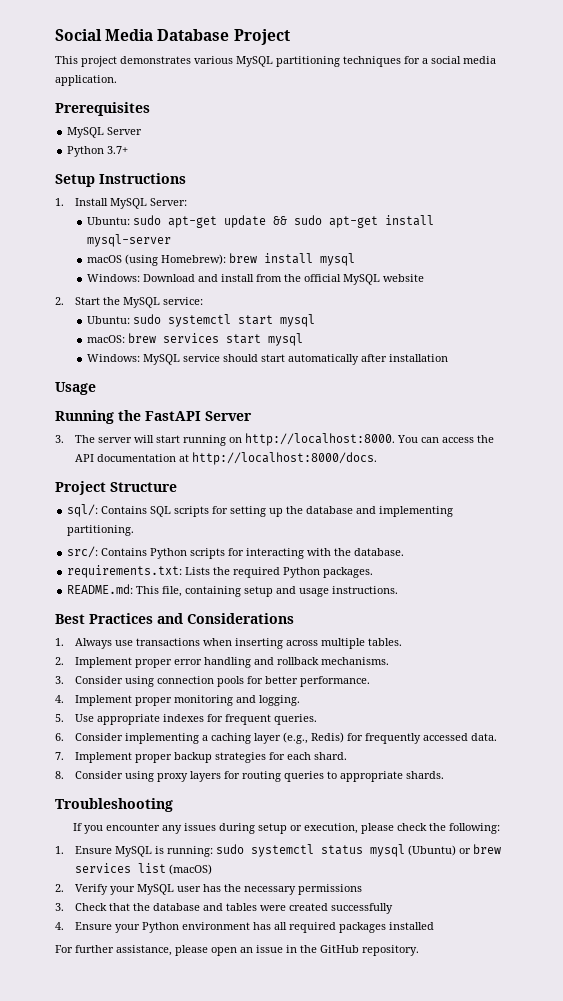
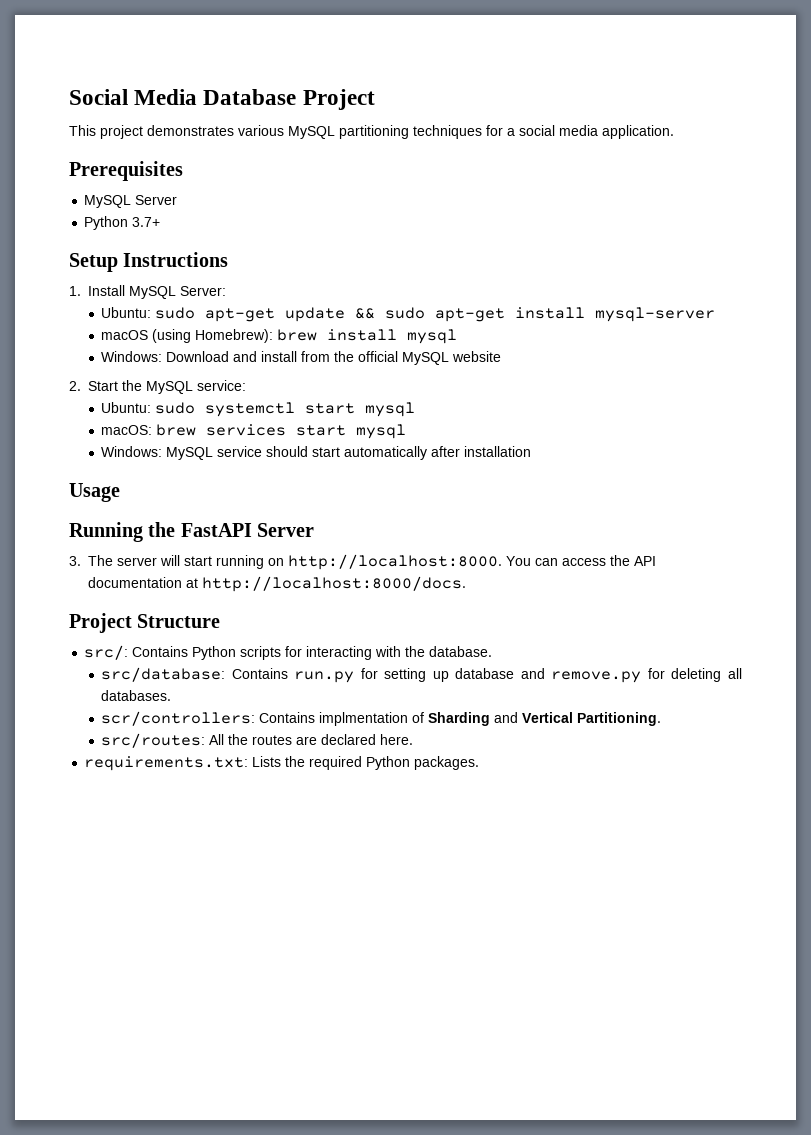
- sql/: Contains SQL scripts for setting up the database and implementing partitioning.
+ src/database: Contains run.py for setting up database and remove.py for deleting all databases.
+ scr/controllers: Contains implmentation of Sharding and Vertical Partitioning.
+ src/routes: All the routes are declared here.
- README.md: This file, containing setup and usage instructions.
- Best Practices and Considerations
- 1. Always use transactions when inserting across multiple tables.
- 2. Implement proper error handling and rollback mechanisms.
- 3. Consider using connection pools for better performance.
- 4. Implement proper monitoring and logging.
- 5. Use appropriate indexes for frequent queries.
- 6. Consider implementing a caching layer (e.g., Redis) for frequently accessed data.
- 7. Implement proper backup strategies for each shard.
- 8. Consider using proxy layers for routing queries to appropriate shards.
- Troubleshooting
- If you encounter any issues during setup or execution, please check the following:
- 1. Ensure MySQL is running: sudo systemctl status mysql (Ubuntu) or brew services list (macOS)
- 2. Verify your MySQL user has the necessary permissions
- 3. Check that the database and tables were created successfully
- 4. Ensure your Python environment has all required packages installed
- For further assistance, please open an issue in the GitHub repository.

